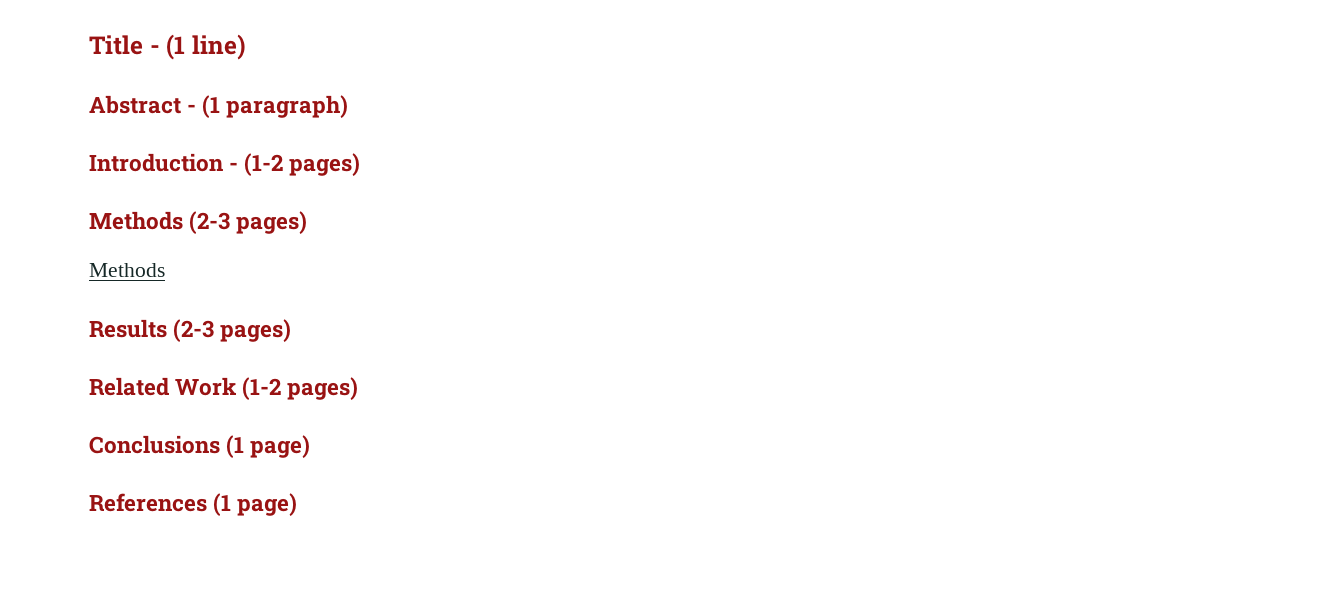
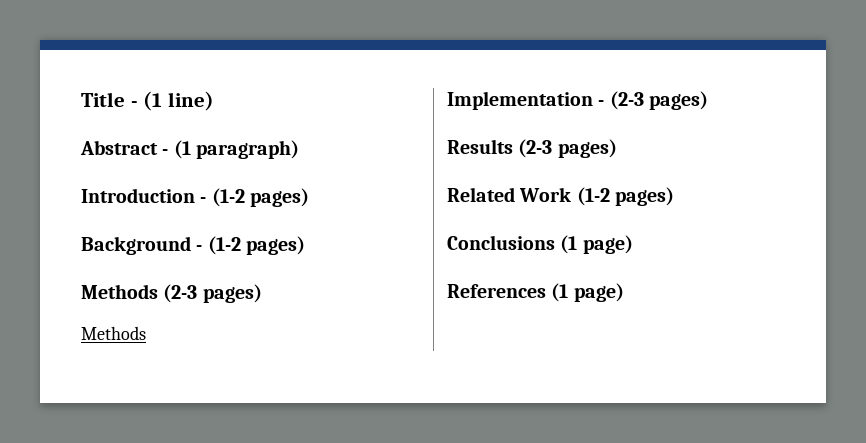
+ Background - (1-2 pages)
+ Implementation - (2-3 pages)

